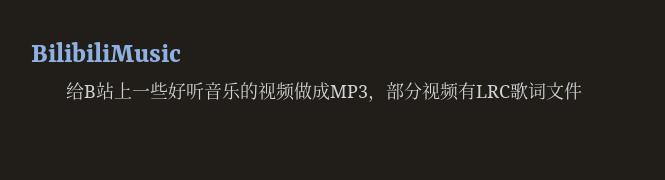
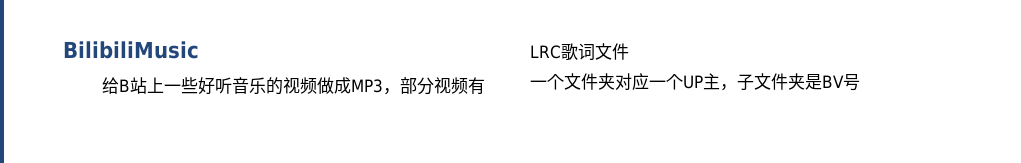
+ 一个文件夹对应一个UP主，子文件夹是BV号

